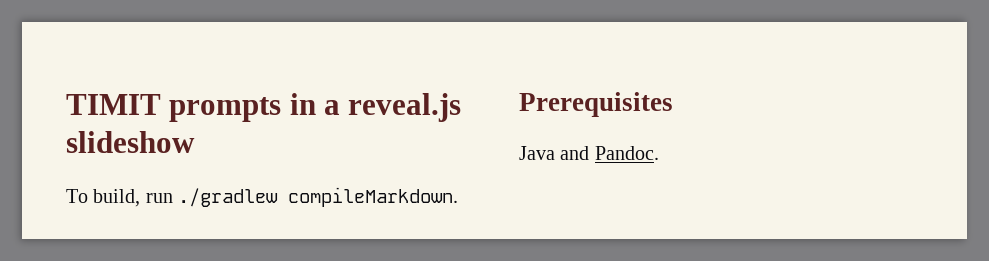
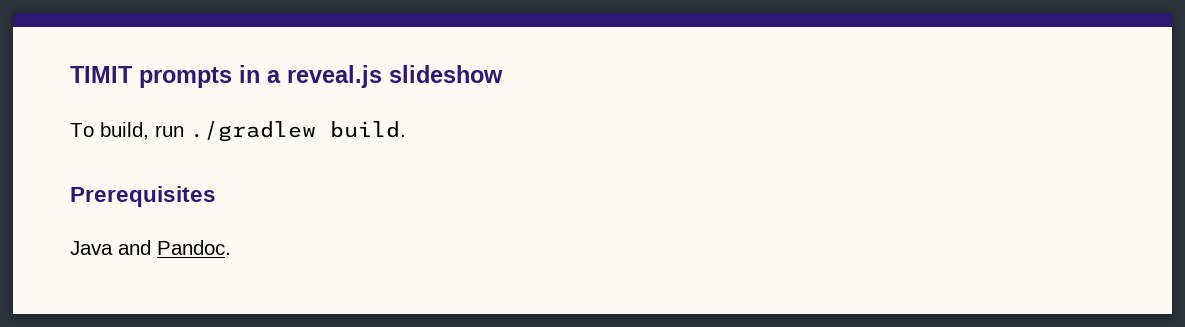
- To build, run ./gradlew compileMarkdown.
+ To build, run ./gradlew build.

